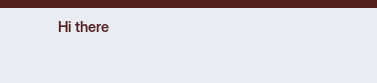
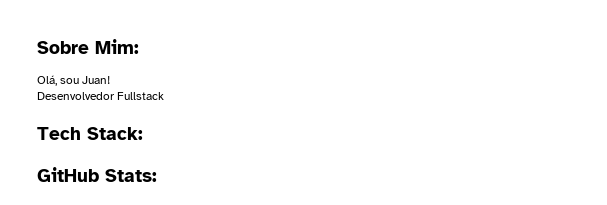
- Hi there
+ Sobre Mim:
+ Olá, sou Juan!
+ Desenvolvedor Fullstack
+ Tech Stack:
+ GitHub Stats:

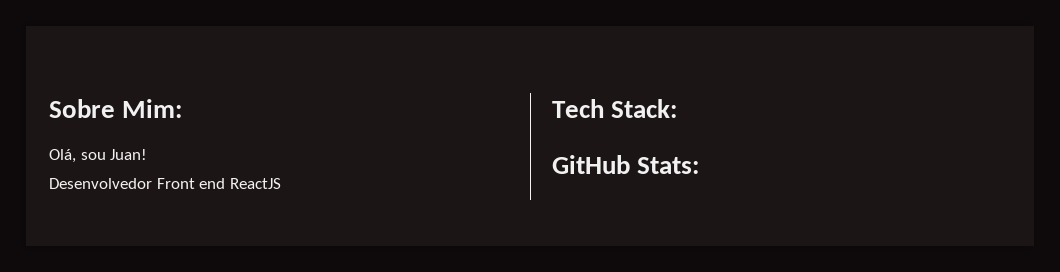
- Desenvolvedor Fullstack
+ Desenvolvedor Front end ReactJS

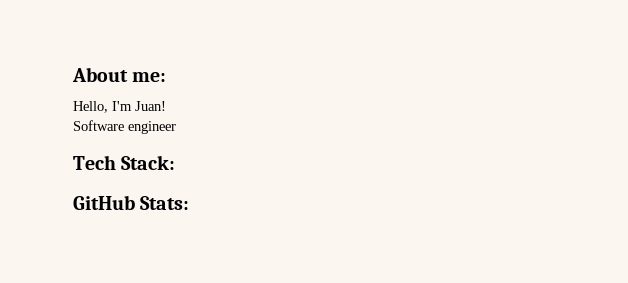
- Sobre Mim:
- Olá, sou Juan!
- Desenvolvedor Front end ReactJS
+ About me:
+ Hello, I'm Juan!
+ Software engineer

